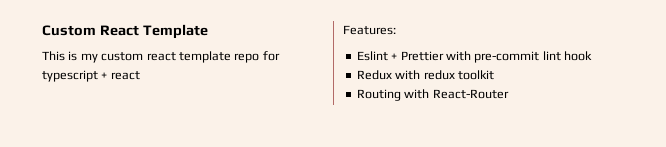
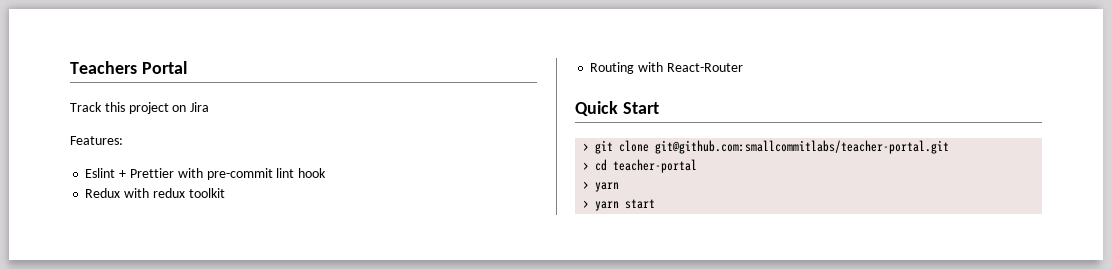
- Custom React Template
- This is my custom react template repo for typescript + react
+ Teachers Portal
+ Track this project on Jira
+ Quick Start
+ > git clone git@github.com:smallcommitlabs/teacher-portal.git
+ > cd teacher-portal
+ > yarn
+ > yarn start

